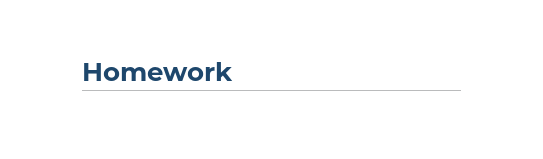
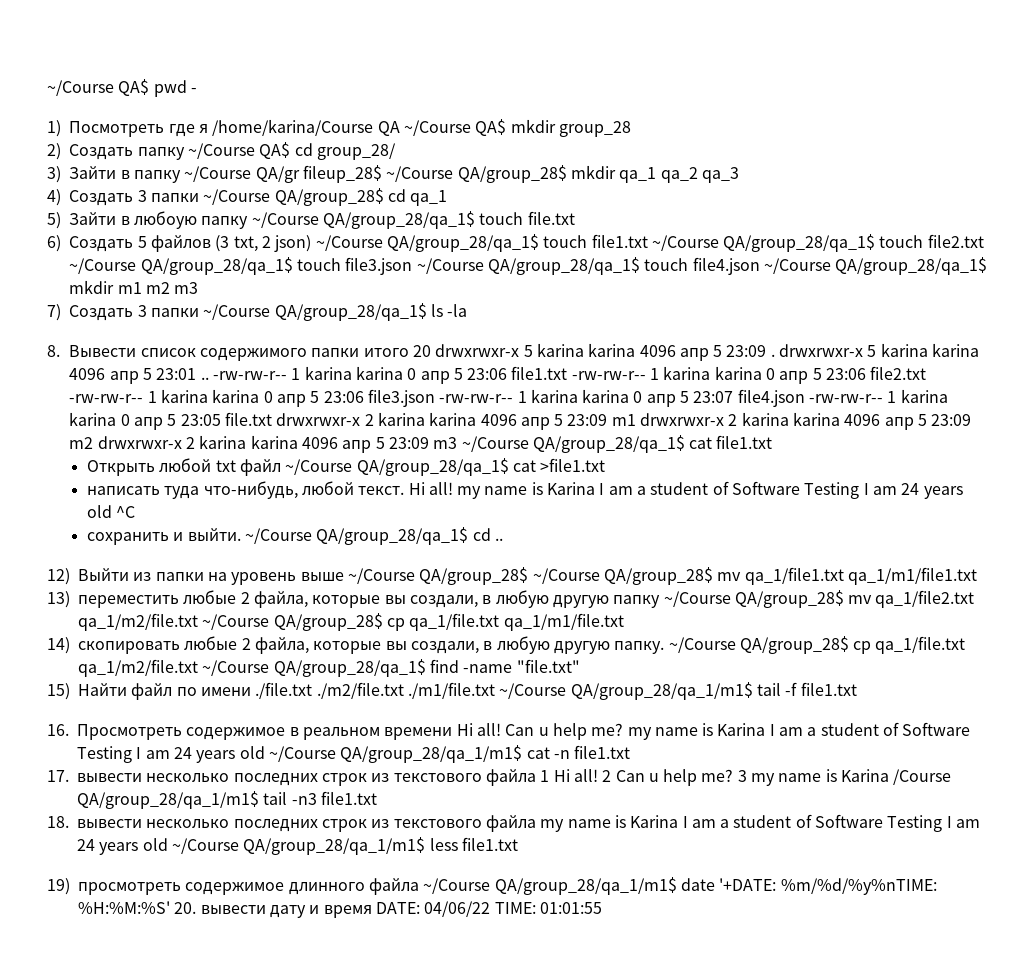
- Homework
+ ~/Course QA$ pwd -
+ 1) Посмотреть где я /home/karina/Course QA ~/Course QA$ mkdir group_28
+ 2) Создать папку ~/Course QA$ cd group_28/
+ 3) Зайти в папку ~/Course QA/gr fileup_28$ ~/Course QA/group_28$ mkdir qa_1 qa_2 qa_3
+ 4) Создать 3 папки ~/Course QA/group_28$ cd qa_1
+ 5) Зайти в любоую папку ~/Course QA/group_28/qa_1$ touch file.txt
+ 6) Создать 5 файлов (3 txt, 2 json) ~/Course QA/group_28/qa_1$ touch file1.txt ~/Course QA/group_28/qa_1$ touch file2.txt ~/Course QA/group_28/qa_1$ touch file3.json ~/Course QA/group_28/qa_1$ touch file4.json ~/Course QA/group_28/qa_1$ mkdir m1 m2 m3
+ 7) Создать 3 папки ~/Course QA/group_28/qa_1$ ls -la
+ 8. Вывести список содержимого папки итого 20 drwxrwxr-x 5 karina karina 4096 апр 5 23:09 . drwxrwxr-x 5 karina karina 4096 апр 5 23:01 .. -rw-rw-r-- 1 karina karina 0 апр 5 23:06 file1.txt -rw-rw-r-- 1 karina karina 0 апр 5 23:06 file2.txt -rw-rw-r-- 1 karina karina 0 апр 5 23:06 file3.json -rw-rw-r-- 1 karina karina 0 апр 5 23:07 file4.json -rw-rw-r-- 1 karina karina 0 апр 5 23:05 file.txt drwxrwxr-x 2 karina karina 4096 апр 5 23:09 m1 drwxrwxr-x 2 karina karina 4096 апр 5 23:09 m2 drwxrwxr-x 2 karina karina 4096 апр 5 23:09 m3 ~/Course QA/group_28/qa_1$ cat file1.txt
+ Открыть любой txt файл ~/Course QA/group_28/qa_1$ cat >file1.txt
+ написать туда что-нибудь, любой текст. Hi all! my name is Karina I am a student of Software Testing I am 24 years old ^C
+ сохранить и выйти. ~/Course QA/group_28/qa_1$ cd ..
+ 12) Выйти из папки на уровень выше ~/Course QA/group_28$ ~/Course QA/group_28$ mv qa_1/file1.txt qa_1/m1/file1.txt
+ 13) переместить любые 2 файла, которые вы создали, в любую другую папку ~/Course QA/group_28$ mv qa_1/file2.txt qa_1/m2/file.txt ~/Course QA/group_28$ cp qa_1/file.txt qa_1/m1/file.txt
+ 14) скопировать любые 2 файла, которые вы создали, в любую другую папку. ~/Course QA/group_28$ cp qa_1/file.txt qa_1/m2/file.txt ~/Course QA/group_28/qa_1$ find -name "file.txt"
+ 15) Найти файл по имени ./file.txt ./m2/file.txt ./m1/file.txt ~/Course QA/group_28/qa_1/m1$ tail -f file1.txt
+ 16. Просмотреть содержимое в реальном времени Hi all! Can u help me? my name is Karina I am a student of Software Testing I am 24 years old ~/Course QA/group_28/qa_1/m1$ cat -n file1.txt
+ 17. вывести несколько последних строк из текстового файла 1 Hi all! 2 Can u help me? 3 my name is Karina /Course QA/group_28/qa_1/m1$ tail -n3 file1.txt
+ 18. вывести несколько последних строк из текстового файла my name is Karina I am a student of Software Testing I am 24 years old ~/Course QA/group_28/qa_1/m1$ less file1.txt
+ 19) просмотреть содержимое длинного файла ~/Course QA/group_28/qa_1/m1$ date '+DATE: %m/%d/%y%nTIME: %H:%M:%S' 20. вывести дату и время DATE: 04/06/22 TIME: 01:01:55

